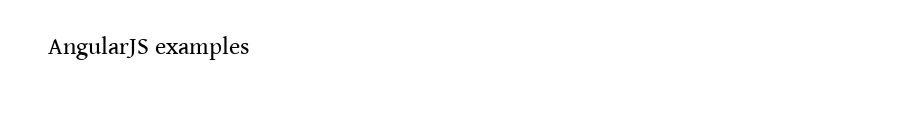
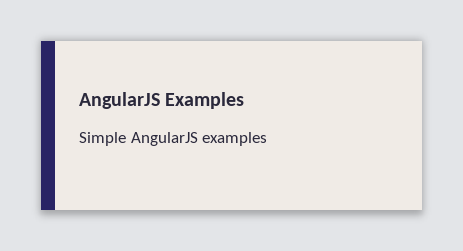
- AngularJS examples
+ AngularJS Examples
+ Simple AngularJS examples

